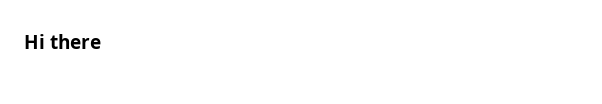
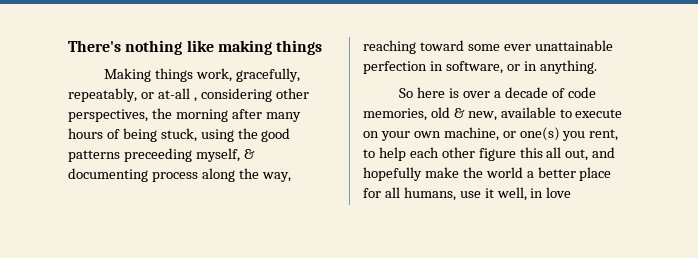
- Hi there
+ There's nothing like making things
+ Making things work, gracefully, repeatably, or at-all , considering other perspectives, the morning after many hours of being stuck, using the good patterns preceeding myself, & documenting process along the way, reaching toward some ever unattainable perfection in software, or in anything.
+ So here is over a decade of code memories, old & new, available to execute on your own machine, or one(s) you rent, to help each other figure this all out, and hopefully make the world a better place for all humans, use it well, in love

